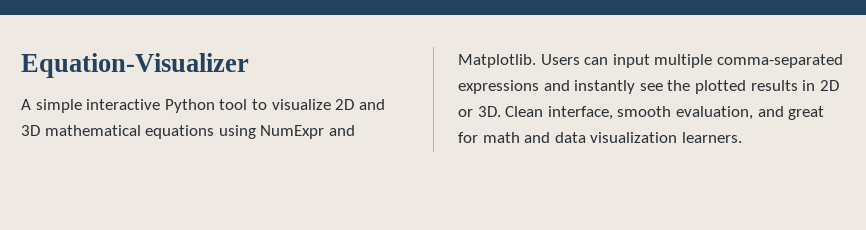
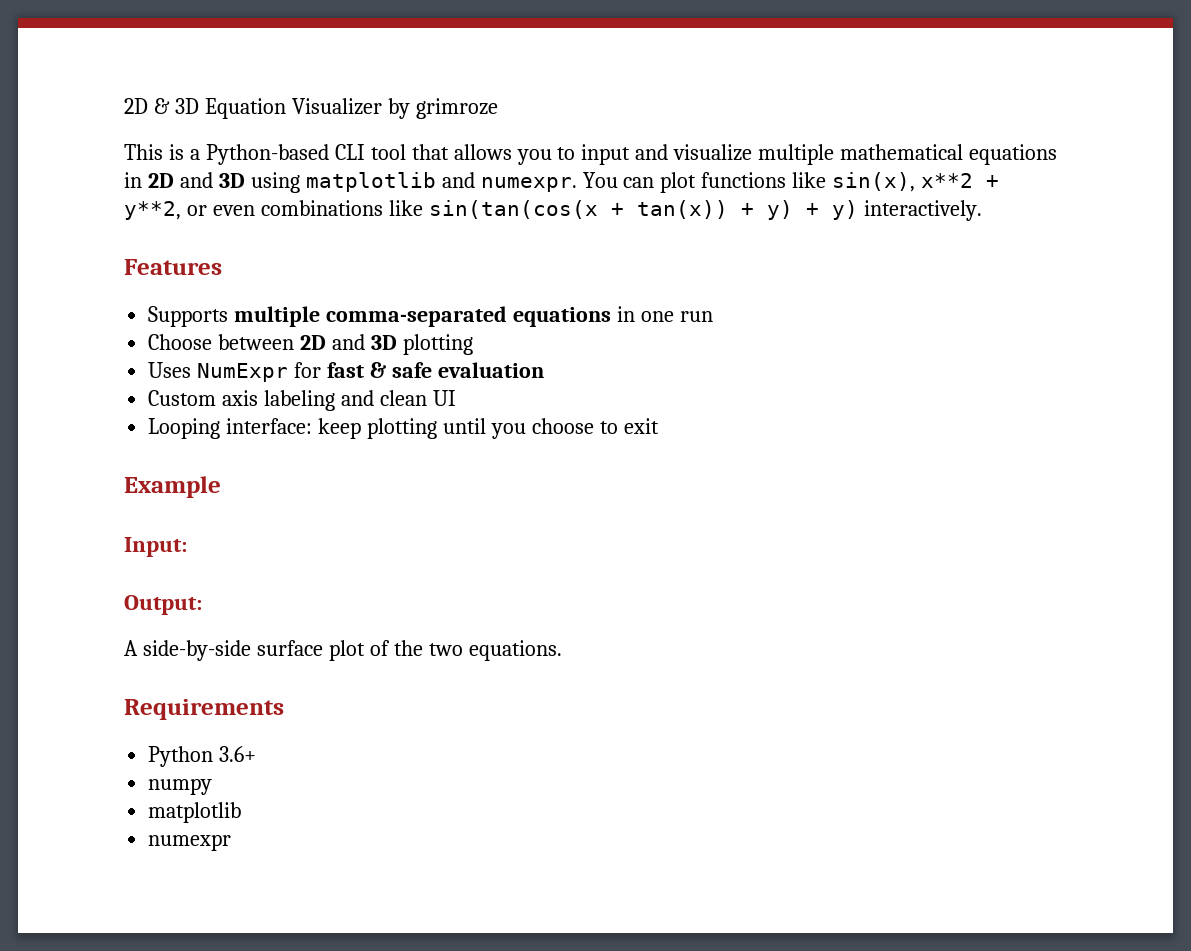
- Equation-Visualizer
- A simple interactive Python tool to visualize 2D and 3D mathematical equations using NumExpr and Matplotlib. Users can input multiple comma-separated expressions and instantly see the plotted results in 2D or 3D. Clean interface, smooth evaluation, and great for math and data visualization learners.
+ 2D & 3D Equation Visualizer by grimroze
+ This is a Python-based CLI tool that allows you to input and visualize multiple mathematical equations in 2D and 3D using matplotlib and numexpr. You can plot functions like sin(x), x**2 + y**2, or even combinations like sin(tan(cos(x + tan(x)) + y) + y) interactively.
+ Features
+ Supports multiple comma-separated equations in one run
+ Choose between 2D and 3D plotting
+ Uses NumExpr for fast & safe evaluation
+ Custom axis labeling and clean UI
+ Looping interface: keep plotting until you choose to exit
+ Example
+ Input:
+ Output:
+ A side-by-side surface plot of the two equations.
+ Requirements
+ Python 3.6+
+ numpy
+ matplotlib
+ numexpr

